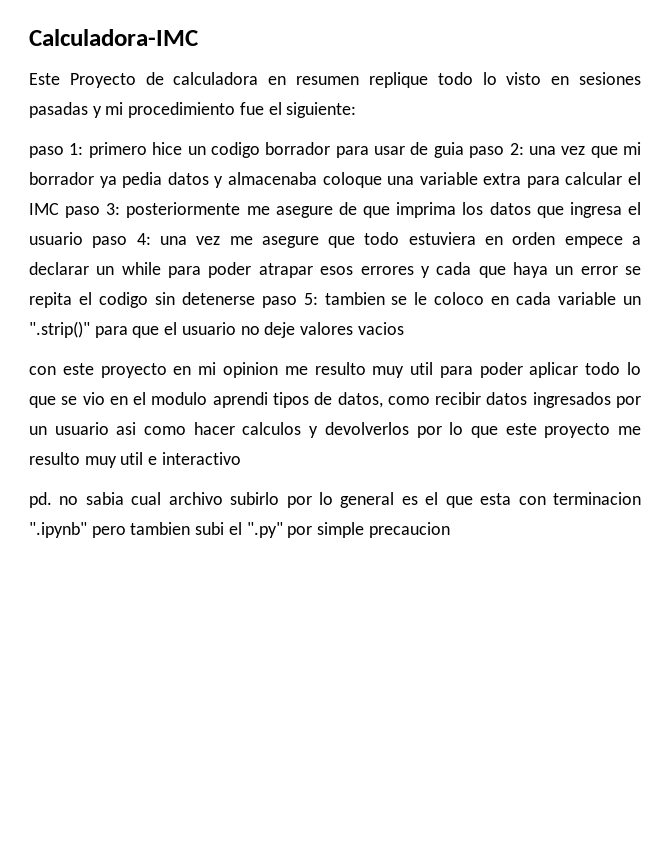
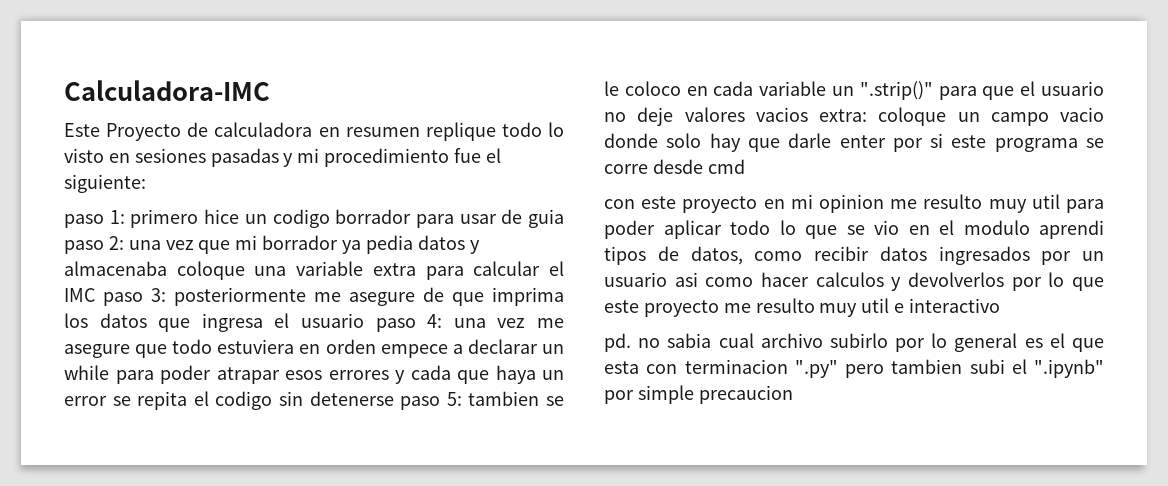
- tambien se le coloco en cada variable un ".strip()" para que el usuario no deje valores vacios
+ tambien se le coloco en cada variable un ".strip()" para que el usuario no deje valores vacios extra: coloque un campo vacio donde solo hay que darle enter por si este programa se corre desde cmd
- pd. no sabia cual archivo subirlo por lo general es el que esta con terminacion ".ipynb" pero tambien subi el ".py" por simple precaucion
+ pd. no sabia cual archivo subirlo por lo general es el que esta con terminacion ".py" pero tambien subi el ".ipynb" por simple precaucion

